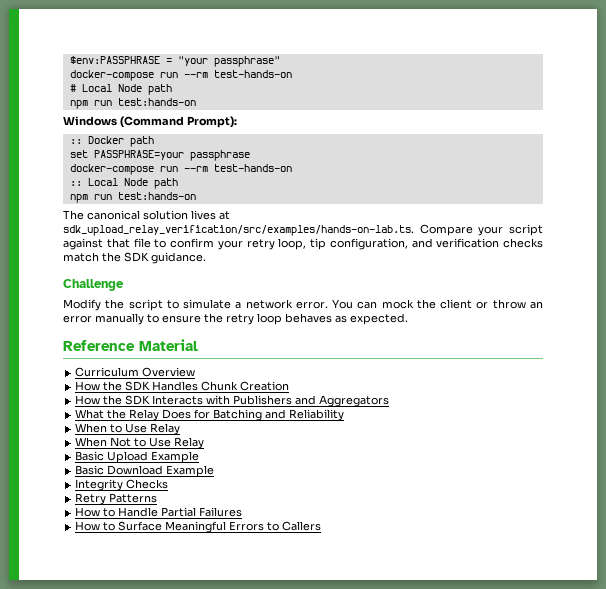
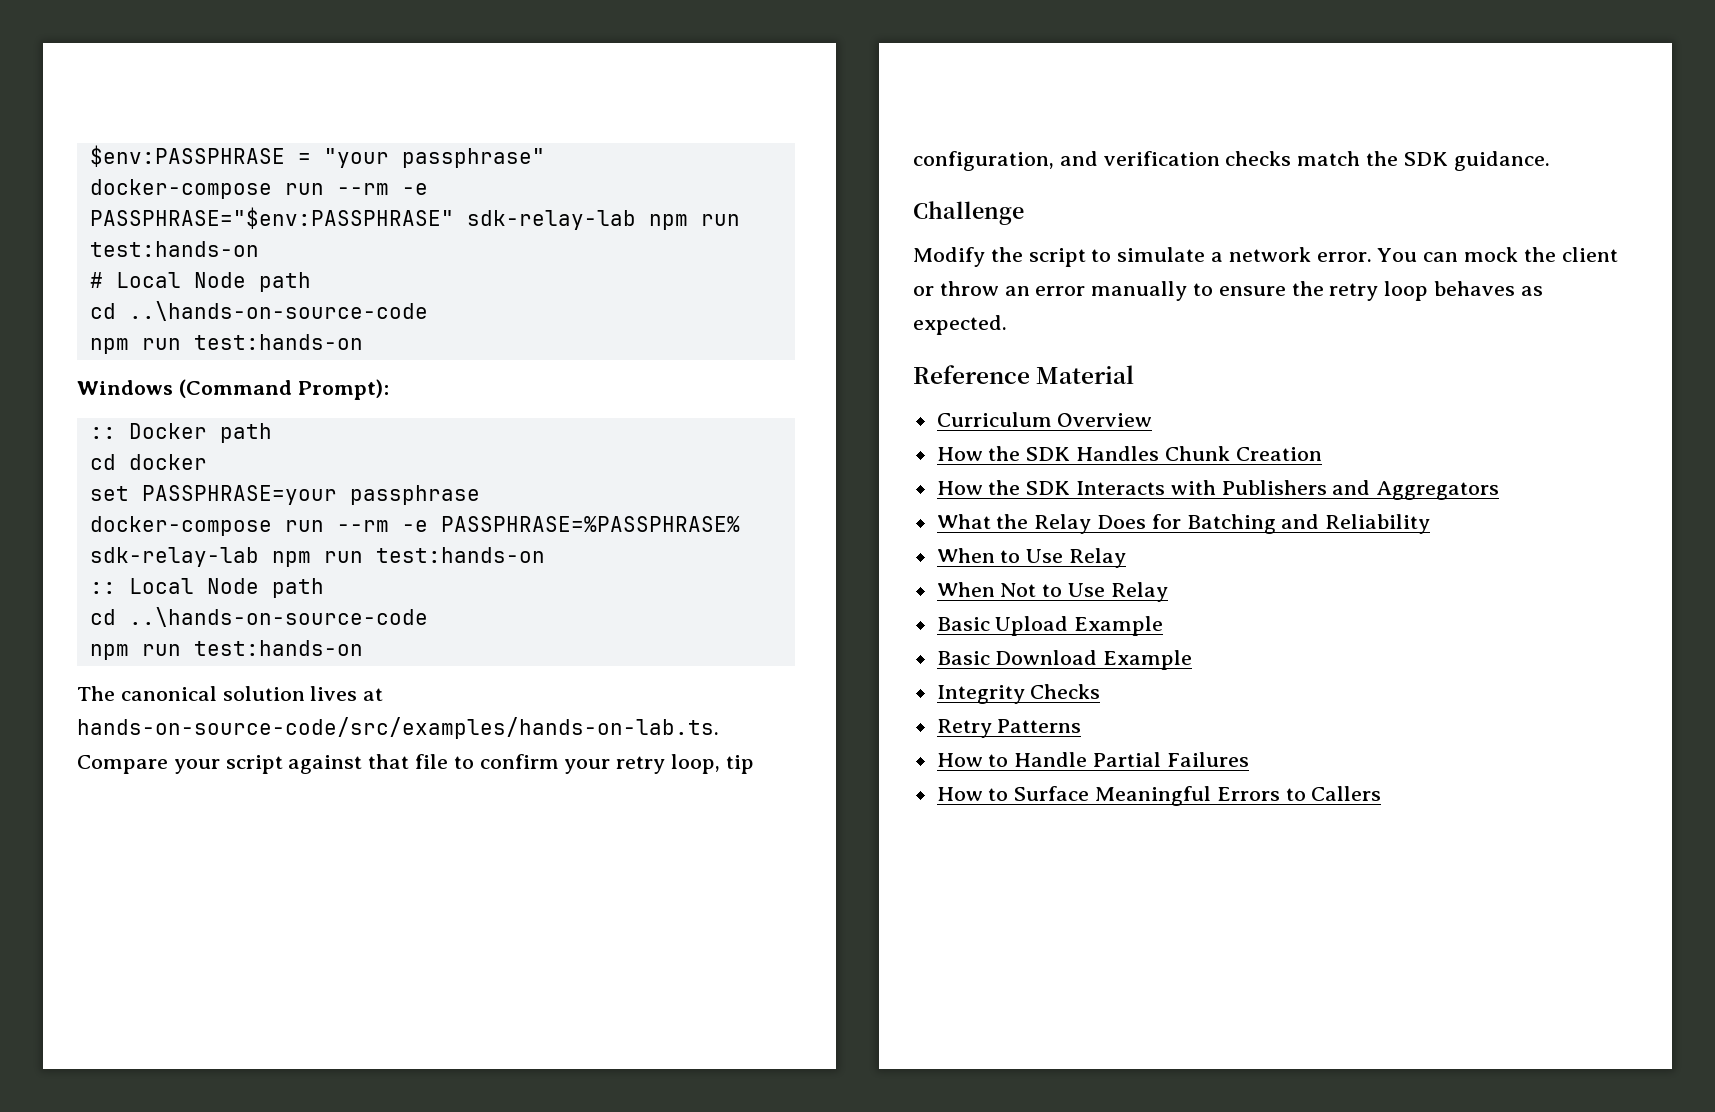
  $env:PASSPHRASE = "your passphrase"
- docker-compose run --rm test-hands-on
+ docker-compose run --rm -e PASSPHRASE="$env:PASSPHRASE" sdk-relay-lab npm run test:hands-on
  # Local Node path
+ cd ..\hands-on-source-code
+ cd docker
  set PASSPHRASE=your passphrase
- docker-compose run --rm test-hands-on
+ docker-compose run --rm -e PASSPHRASE=%PASSPHRASE% sdk-relay-lab npm run test:hands-on
  :: Local Node path
+ cd ..\hands-on-source-code
- The canonical solution lives at sdk_upload_relay_verification/src/examples/hands-on-lab.ts. Compare your script against that file to confirm your retry loop, tip configuration, and verification checks match the SDK guidance.
+ The canonical solution lives at hands-on-source-code/src/examples/hands-on-lab.ts. Compare your script against that file to confirm your retry loop, tip configuration, and verification checks match the SDK guidance.

